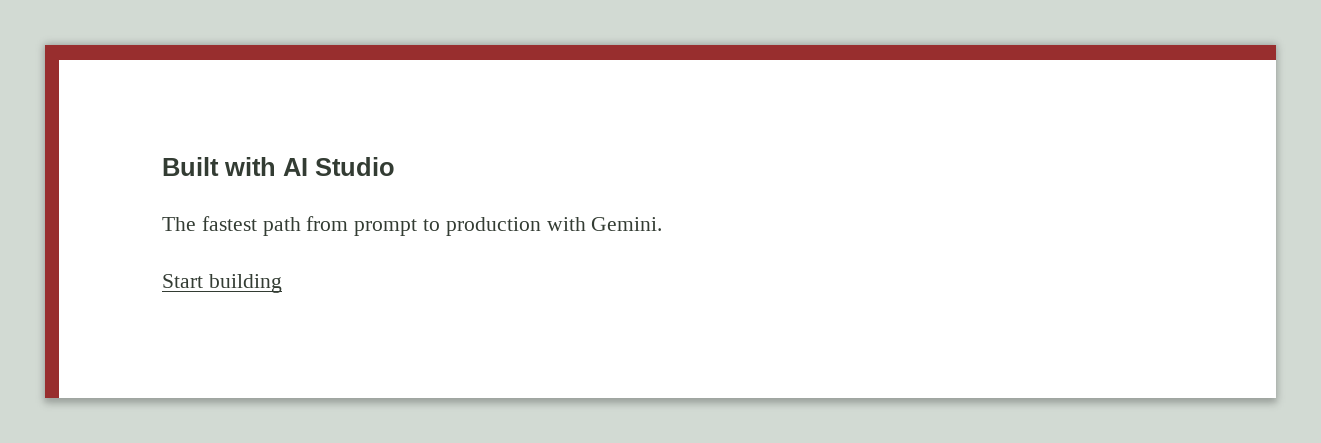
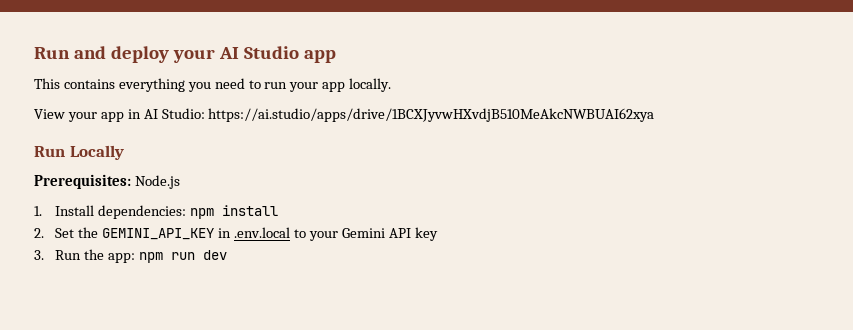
- Built with AI Studio
- The fastest path from prompt to production with Gemini.
- Start building
+ Run and deploy your AI Studio app
+ This contains everything you need to run your app locally.
+ View your app in AI Studio: https://ai.studio/apps/drive/1BCXJyvwHXvdjB510MeAkcNWBUAI62xya
+ Run Locally
+ Prerequisites: Node.js
+ 1. Install dependencies: npm install
+ 2. Set the GEMINI_API_KEY in .env.local to your Gemini API key
+ 3. Run the app: npm run dev

